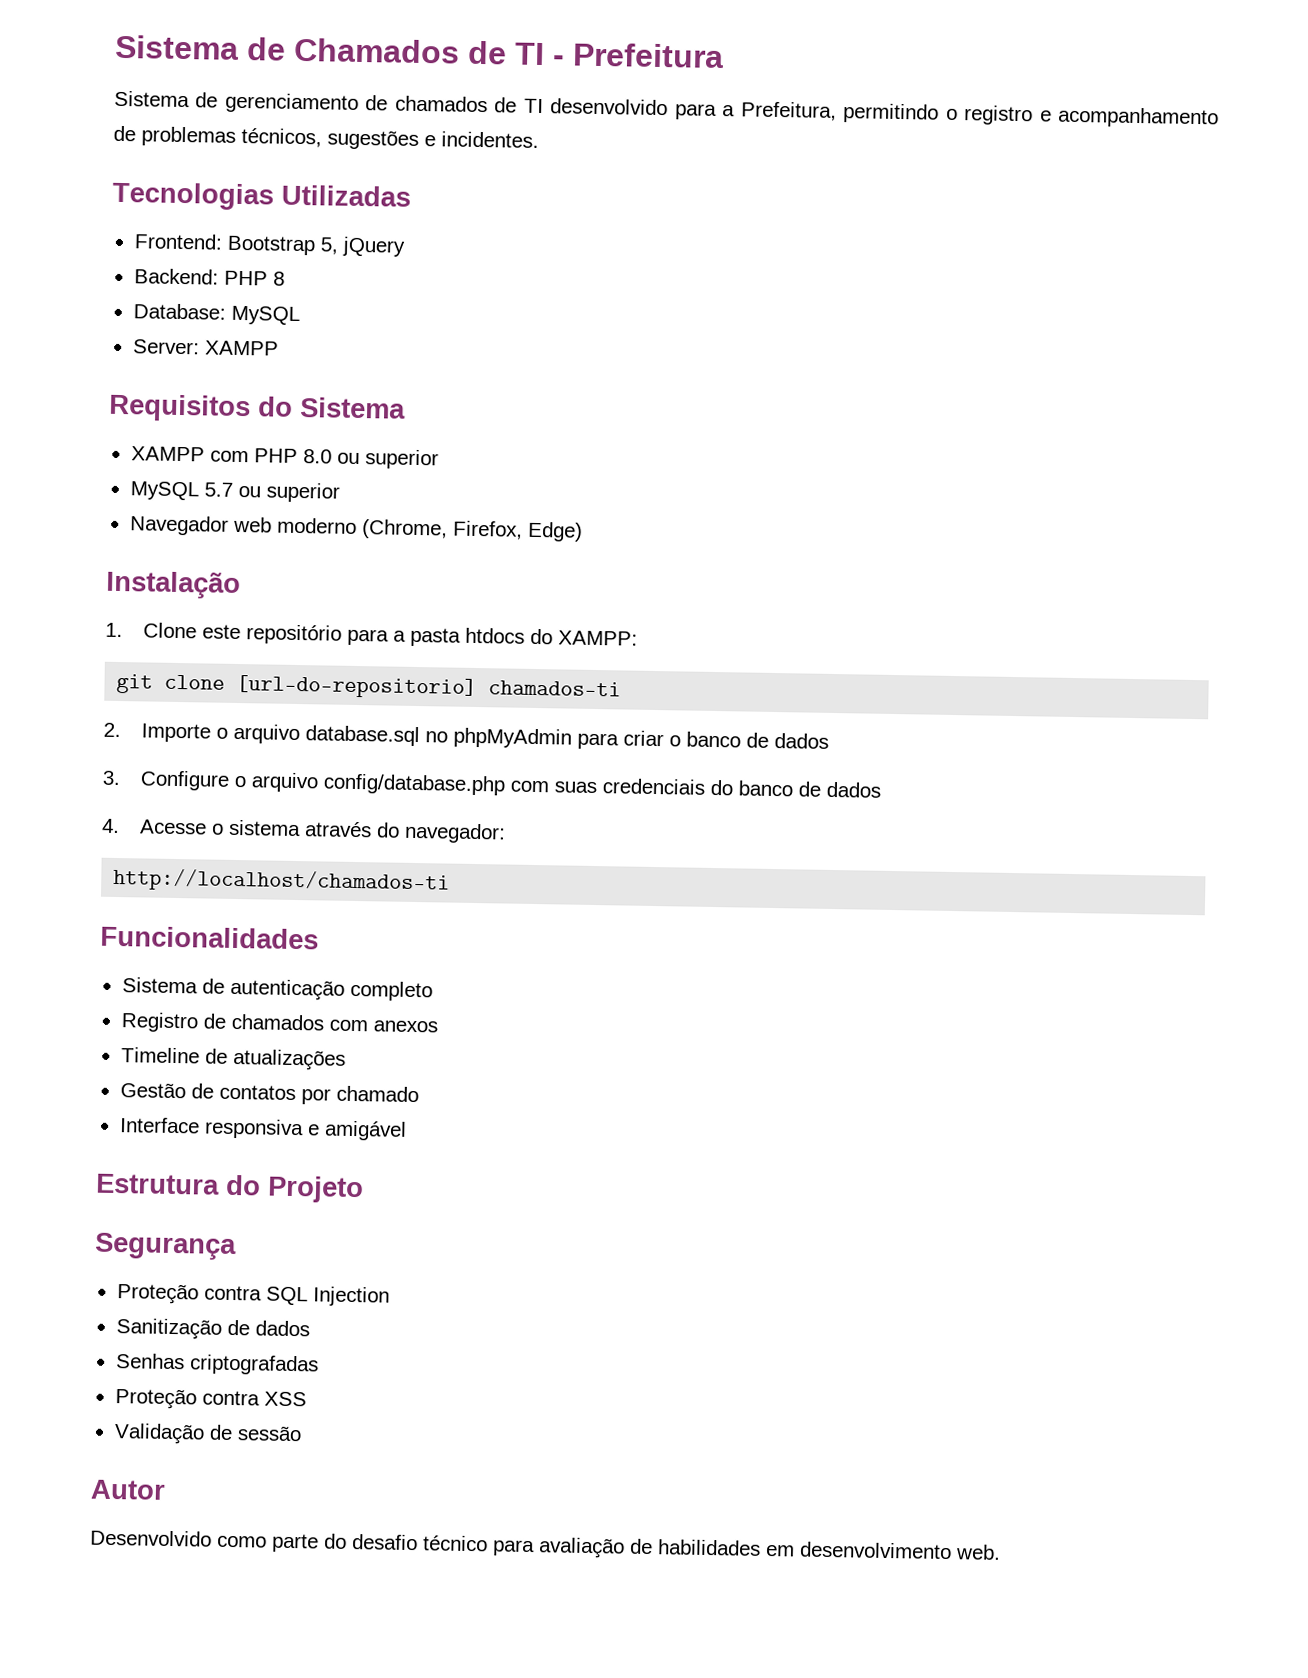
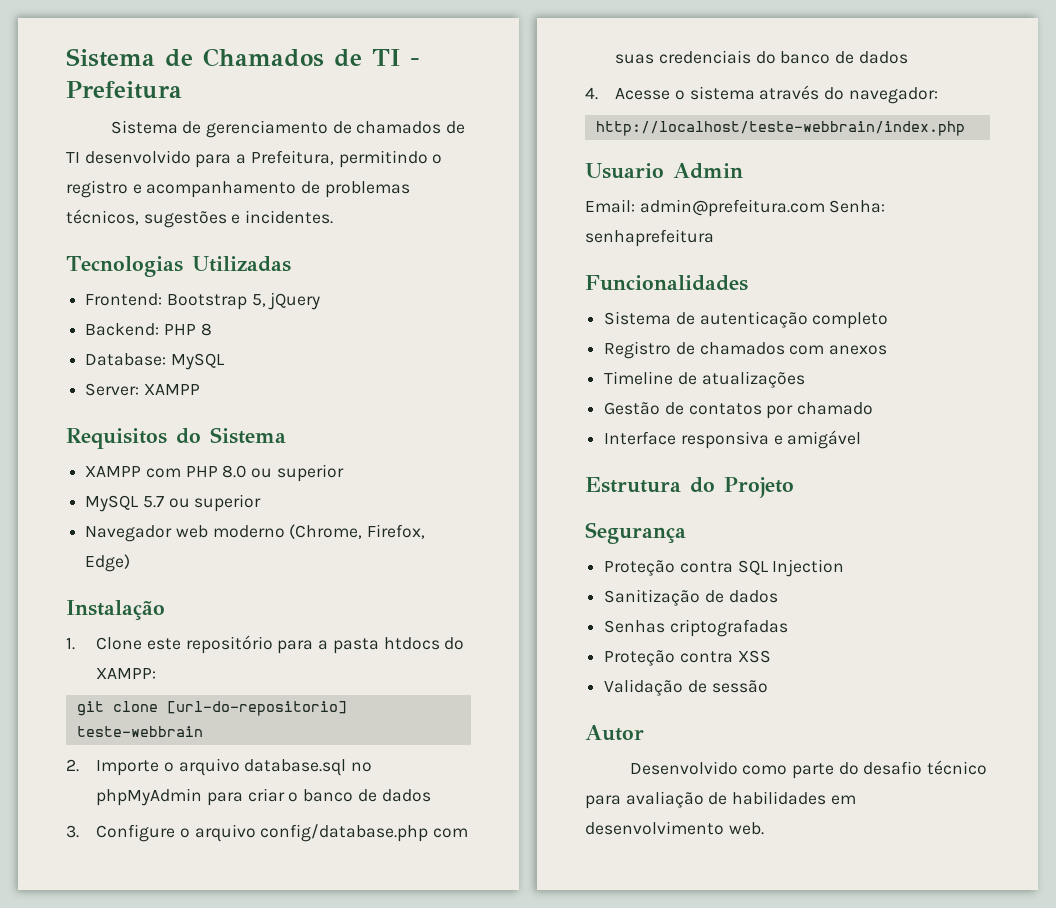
- git clone [url-do-repositorio] chamados-ti
+ git clone [url-do-repositorio] teste-webbrain
- http://localhost/chamados-ti
+ http://localhost/teste-webbrain/index.php
+ Usuario Admin
+ Email: admin@prefeitura.com Senha: senhaprefeitura

